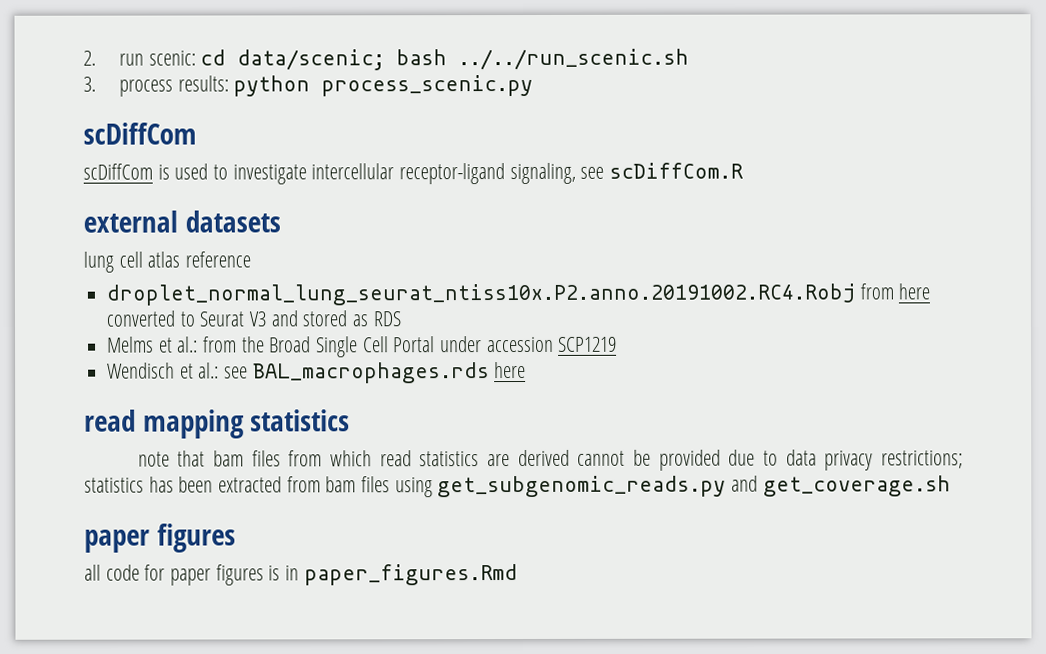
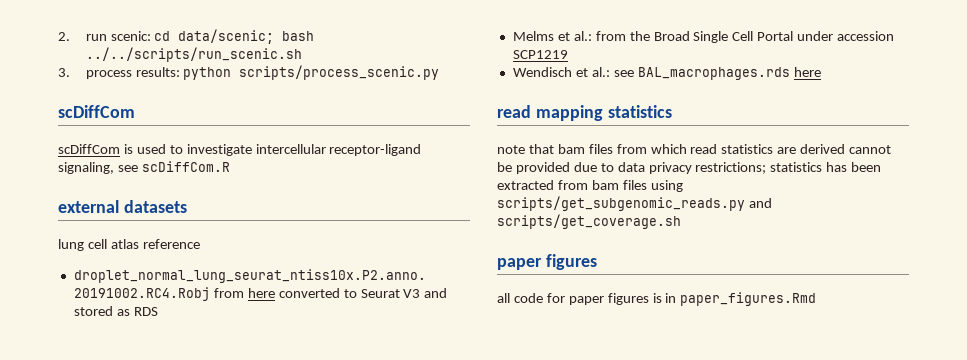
- 2. run scenic: cd data/scenic; bash ../../run_scenic.sh
+ 2. run scenic: cd data/scenic; bash ../../scripts/run_scenic.sh
- 3. process results: python process_scenic.py
+ 3. process results: python scripts/process_scenic.py
- note that bam files from which read statistics are derived cannot be provided due to data privacy restrictions; statistics has been extracted from bam files using get_subgenomic_reads.py and get_coverage.sh
+ note that bam files from which read statistics are derived cannot be provided due to data privacy restrictions; statistics has been extracted from bam files using scripts/get_subgenomic_reads.py and scripts/get_coverage.sh

